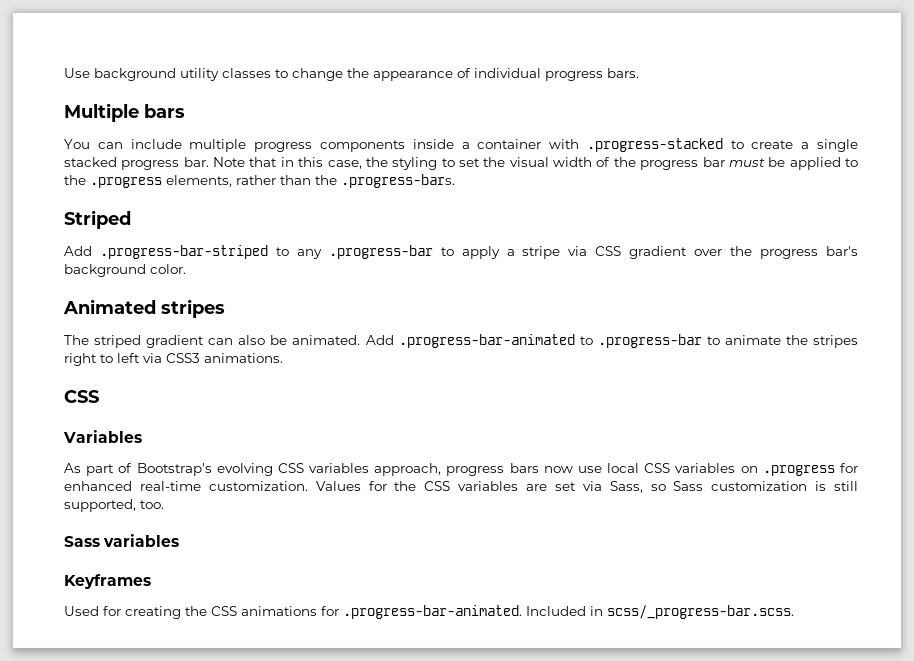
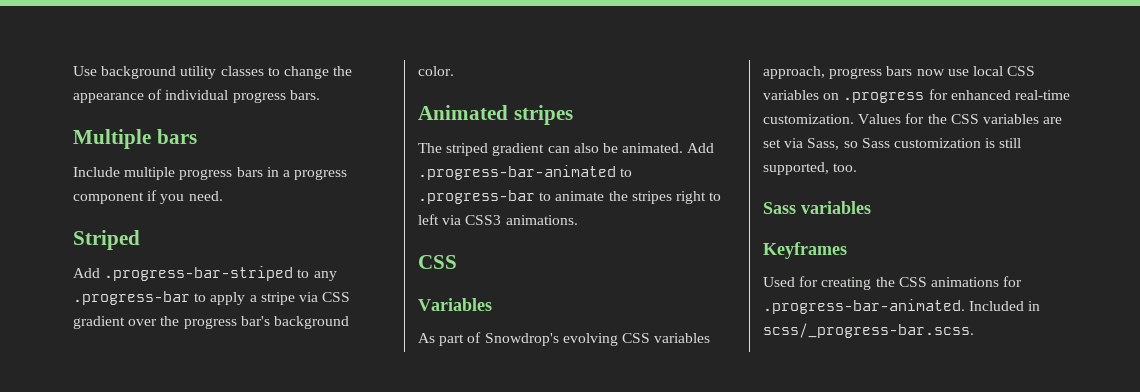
- You can include multiple progress components inside a container with .progress-stacked to create a single stacked progress bar. Note that in this case, the styling to set the visual width of the progress bar must be applied to the .progress elements, rather than the .progress-bars.
+ Include multiple progress bars in a progress component if you need.
- As part of Bootstrap's evolving CSS variables approach, progress bars now use local CSS variables on .progress for enhanced real-time customization.
+ As part of Snowdrop's evolving CSS variables approach, progress bars now use local CSS variables on .progress for enhanced real-time customization.

